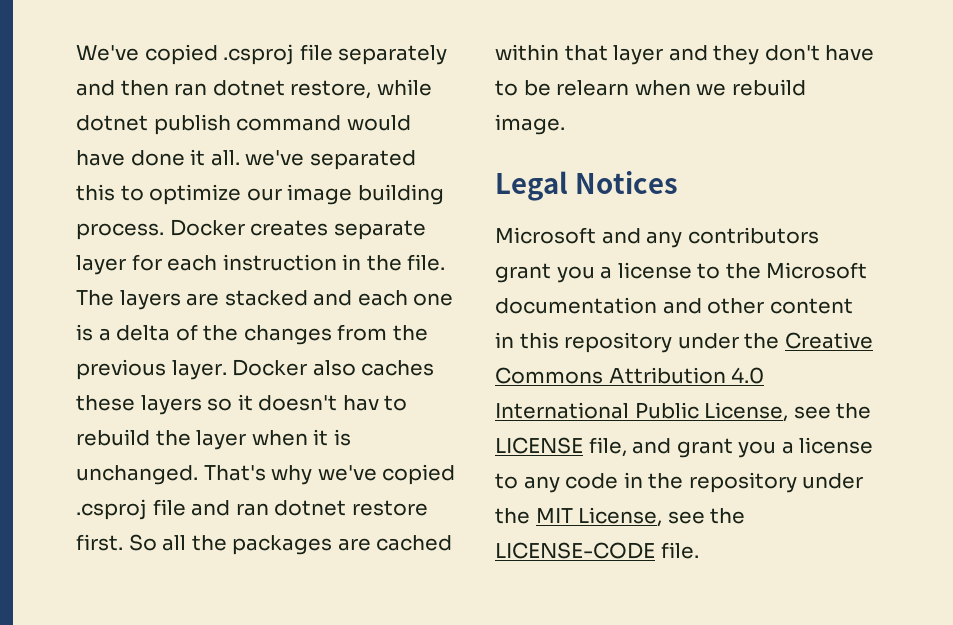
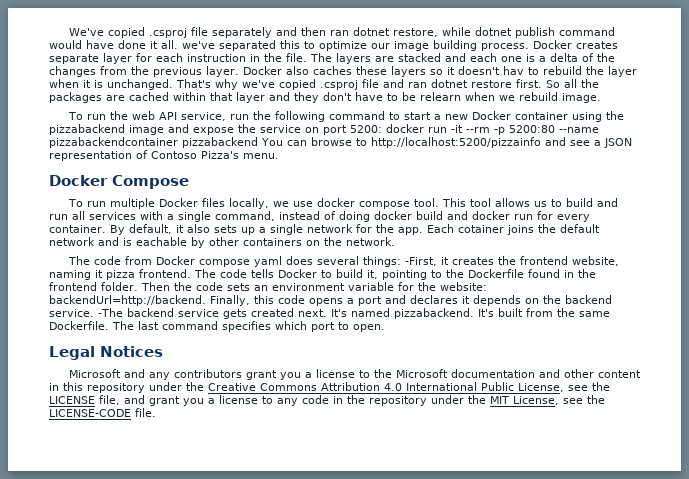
+ To run the web API service, run the following command to start a new Docker container using the pizzabackend image and expose the service on port 5200: docker run -it --rm -p 5200:80 --name pizzabackendcontainer pizzabackend You can browse to http://localhost:5200/pizzainfo and see a JSON representation of Contoso Pizza's menu.
+ Docker Compose
+ To run multiple Docker files locally, we use docker compose tool. This tool allows us to build and run all services with a single command, instead of doing docker build and docker run for every container. By default, it also sets up a single network for the app. Each cotainer joins the default network and is eachable by other containers on the network.
+ The code from Docker compose yaml does several things: -First, it creates the frontend website, naming it pizza frontend. The code tells Docker to build it, pointing to the Dockerfile found in the frontend folder. Then the code sets an environment variable for the website: backendUrl=http://backend. Finally, this code opens a port and declares it depends on the backend service. -The backend service gets created next. It's named pizzabackend. It's built from the same Dockerfile. The last command specifies which port to open.

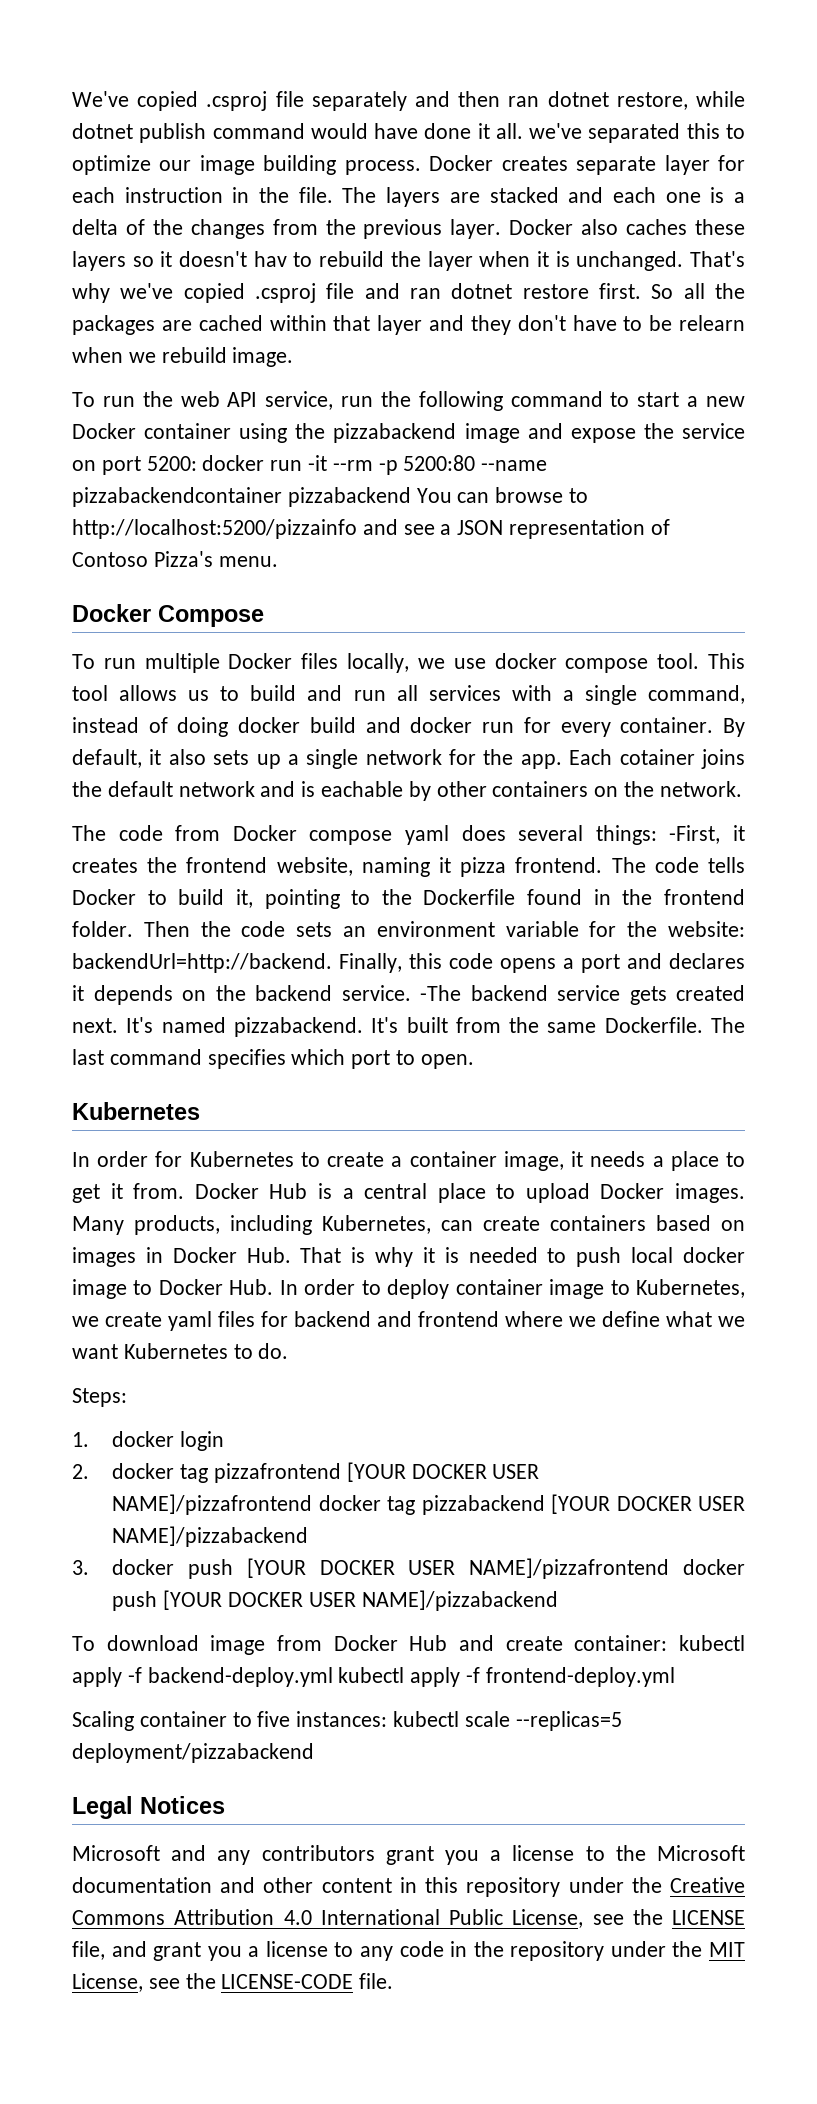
  The last command specifies which port to open.
+ Kubernetes
+ In order for Kubernetes to create a container image, it needs a place to get it from. Docker Hub is a central place to upload Docker images. Many products, including Kubernetes, can create containers based on images in Docker Hub. That is why it is needed to push local docker image to Docker Hub. In order to deploy container image to Kubernetes, we create yaml files for backend and frontend where we define what we want Kubernetes to do.
+ Steps:
+ 1. docker login
+ 2. docker tag pizzafrontend [YOUR DOCKER USER NAME]/pizzafrontend docker tag pizzabackend [YOUR DOCKER USER NAME]/pizzabackend
+ 3. docker push [YOUR DOCKER USER NAME]/pizzafrontend docker push [YOUR DOCKER USER NAME]/pizzabackend
+ To download image from Docker Hub and create container: kubectl apply -f backend-deploy.yml kubectl apply -f frontend-deploy.yml
+ Scaling container to five instances: kubectl scale --replicas=5 deployment/pizzabackend

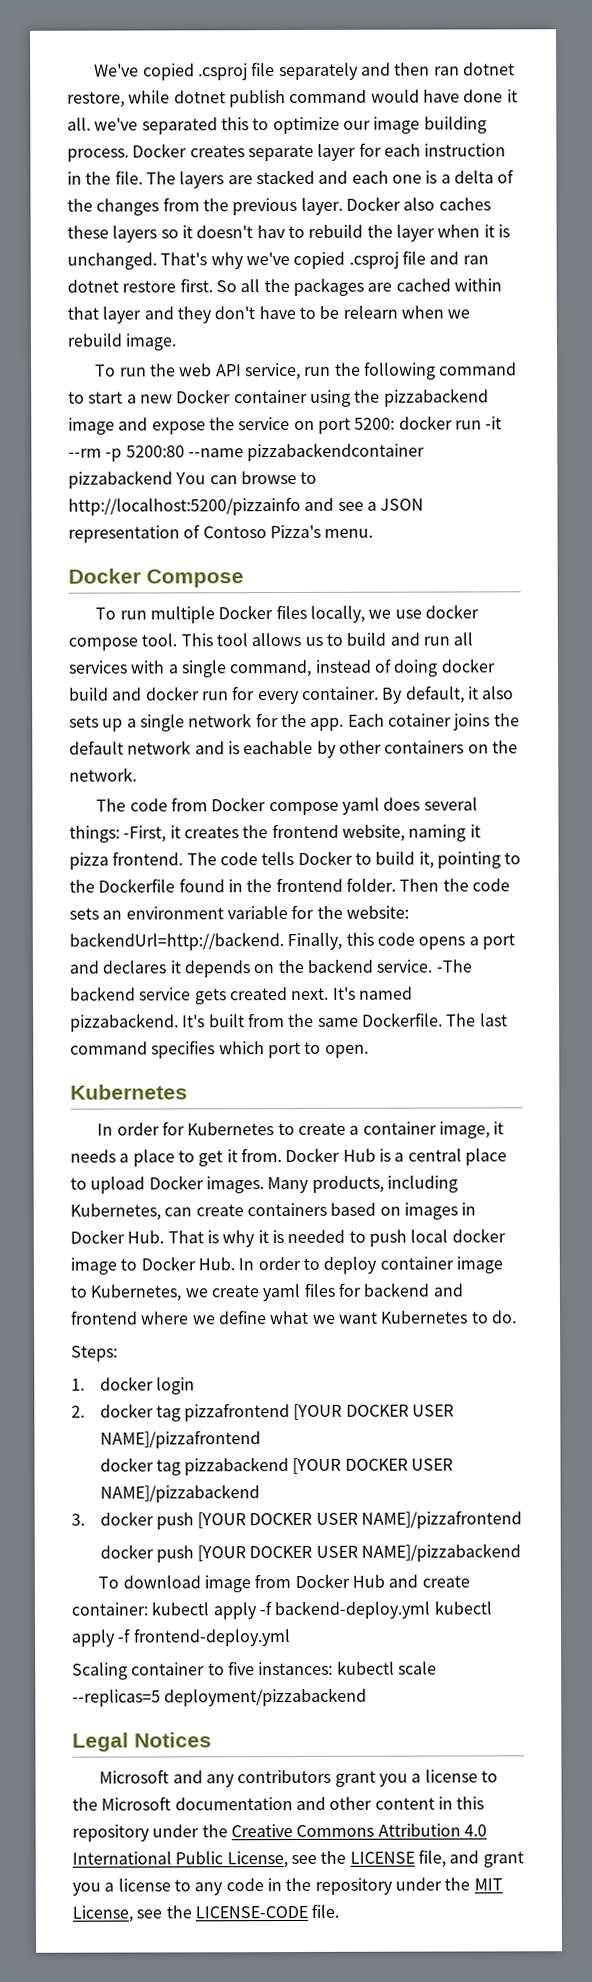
- 2. docker tag pizzafrontend [YOUR DOCKER USER NAME]/pizzafrontend docker tag pizzabackend [YOUR DOCKER USER NAME]/pizzabackend
+ 2. docker tag pizzafrontend [YOUR DOCKER USER NAME]/pizzafrontend
+ docker tag pizzabackend [YOUR DOCKER USER NAME]/pizzabackend
- 3. docker push [YOUR DOCKER USER NAME]/pizzafrontend docker push [YOUR DOCKER USER NAME]/pizzabackend
+ 3. docker push [YOUR DOCKER USER NAME]/pizzafrontend
+ docker push [YOUR DOCKER USER NAME]/pizzabackend

